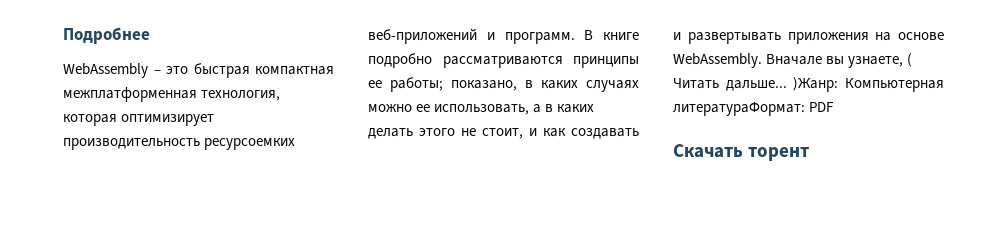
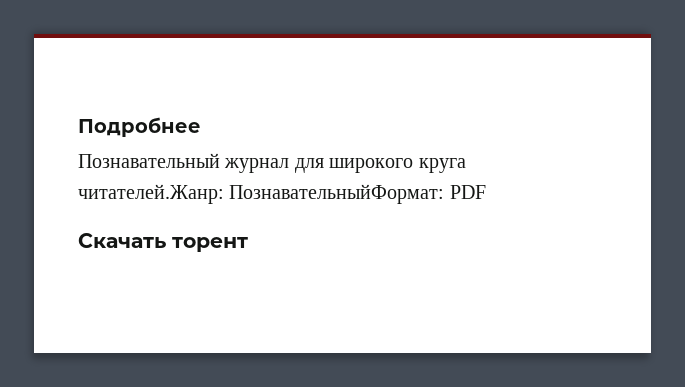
- WebAssembly – это быстрая компактная межплатформенная технология, которая оптимизирует производительность ресурсоемких веб-приложений и программ. В книге подробно рассматриваются принципы ее работы; показано, в каких случаях можно ее использовать, а в каких делать этого не стоит, и как создавать и развертывать приложения на основе WebAssembly. Вначале вы узнаете, ( Читать дальше... )Жанр: Компьютерная литератураФормат: PDF
+ Познавательный журнал для широкого круга читателей.Жанр: ПознавательныйФормат: PDF

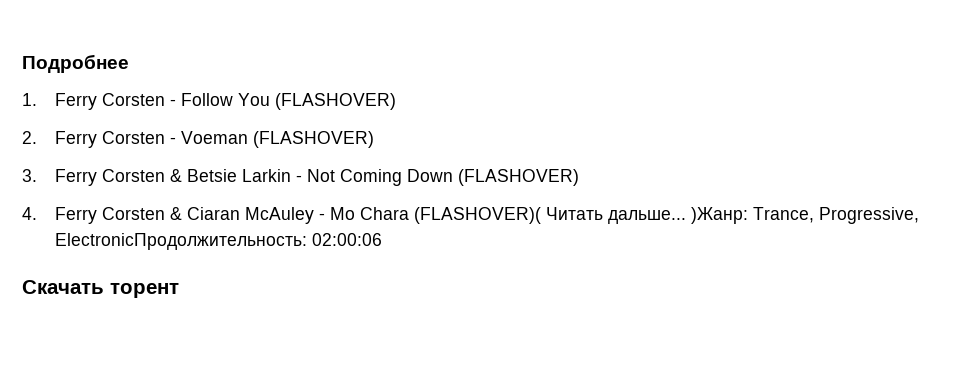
- Познавательный журнал для широкого круга читателей.Жанр: ПознавательныйФормат: PDF
+ 1. Ferry Corsten - Follow You (FLASHOVER)
+ 2. Ferry Corsten - Voeman (FLASHOVER)
+ 3. Ferry Corsten & Betsie Larkin - Not Coming Down (FLASHOVER)
+ 4. Ferry Corsten & Ciaran McAuley - Mo Chara (FLASHOVER)( Читать дальше... )Жанр: Trance, Progressive, ElectronicПродолжительность: 02:00:06

